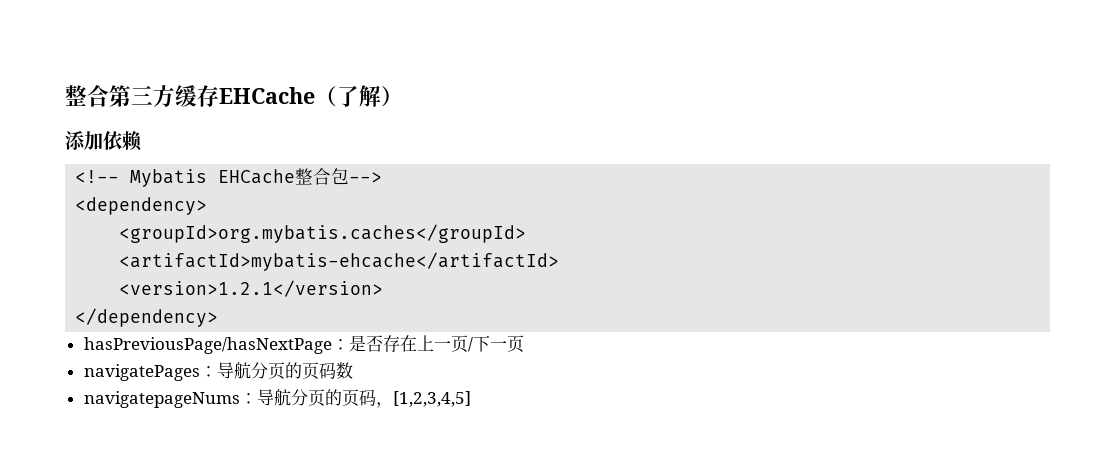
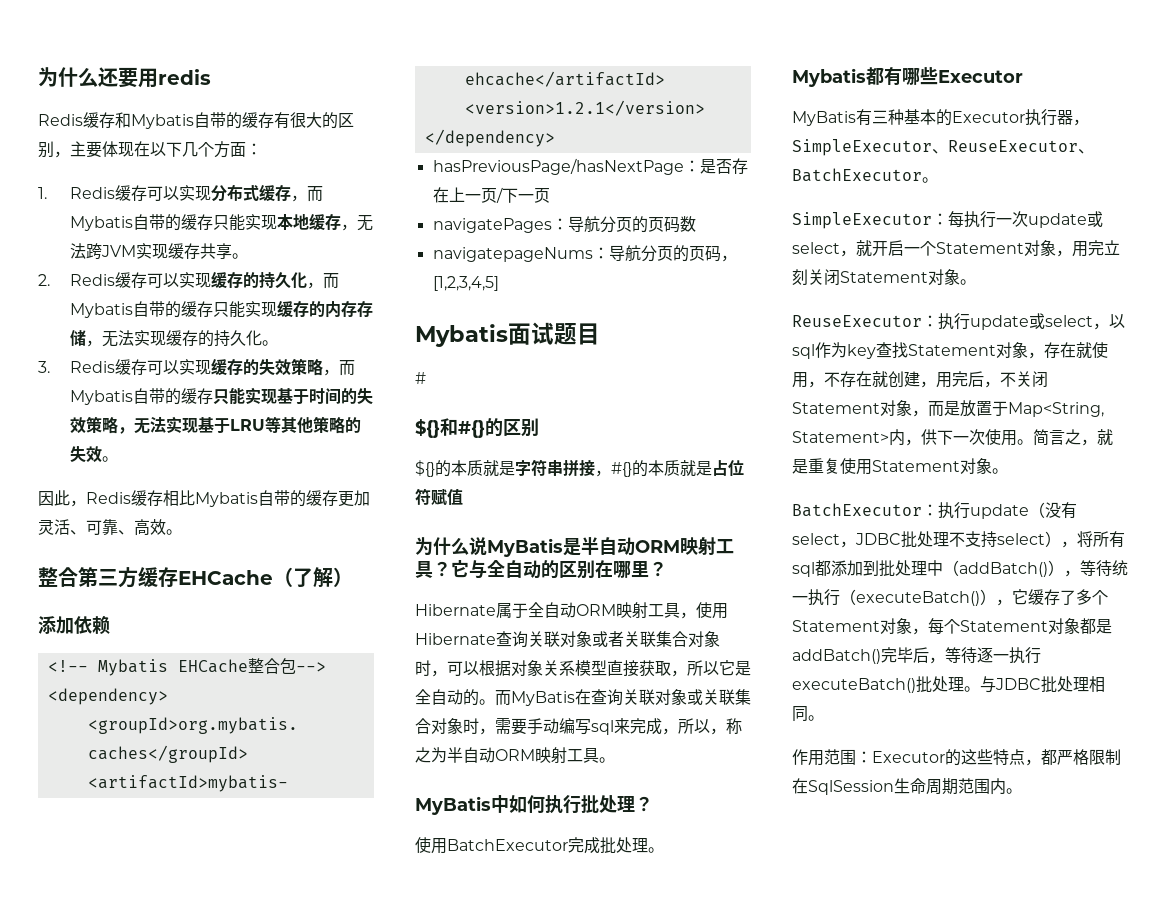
+ 为什么还要用redis
+ Redis缓存和Mybatis自带的缓存有很大的区别，主要体现在以下几个方面：
+ 1. Redis缓存可以实现分布式缓存，而Mybatis自带的缓存只能实现本地缓存，无法跨JVM实现缓存共享。
+ 2. Redis缓存可以实现缓存的持久化，而Mybatis自带的缓存只能实现缓存的内存存储，无法实现缓存的持久化。
+ 3. Redis缓存可以实现缓存的失效策略，而Mybatis自带的缓存只能实现基于时间的失效策略，无法实现基于LRU等其他策略的失效。
+ 因此，Redis缓存相比Mybatis自带的缓存更加灵活、可靠、高效。
+ Mybatis面试题目
+ #
+ ${}和#{}的区别
+ ${}的本质就是字符串拼接，#{}的本质就是占位符赋值
+ 为什么说MyBatis是半自动ORM映射工具？它与全自动的区别在哪里？
+ Hibernate属于全自动ORM映射工具，使用Hibernate查询关联对象或者关联集合对象时，可以根据对象关系模型直接获取，所以它是全自动的。而MyBatis在查询关联对象或关联集合对象时，需要手动编写sql来完成，所以，称之为半自动ORM映射工具。
+ MyBatis中如何执行批处理？
+ 使用BatchExecutor完成批处理。
+ Mybatis都有哪些Executor
+ MyBatis有三种基本的Executor执行器，SimpleExecutor、ReuseExecutor、BatchExecutor。
+ SimpleExecutor：每执行一次update或select，就开启一个Statement对象，用完立刻关闭Statement对象。
+ ReuseExecutor：执行update或select，以sql作为key查找Statement对象，存在就使用，不存在就创建，用完后，不关闭Statement对象，而是放置于Map<String, Statement>内，供下一次使用。简言之，就是重复使用Statement对象。
+ BatchExecutor：执行update（没有select，JDBC批处理不支持select），将所有sql都添加到批处理中（addBatch()），等待统一执行（executeBatch()），它缓存了多个Statement对象，每个Statement对象都是addBatch()完毕后，等待逐一执行executeBatch()批处理。与JDBC批处理相同。
+ 作用范围：Executor的这些特点，都严格限制在SqlSession生命周期范围内。

